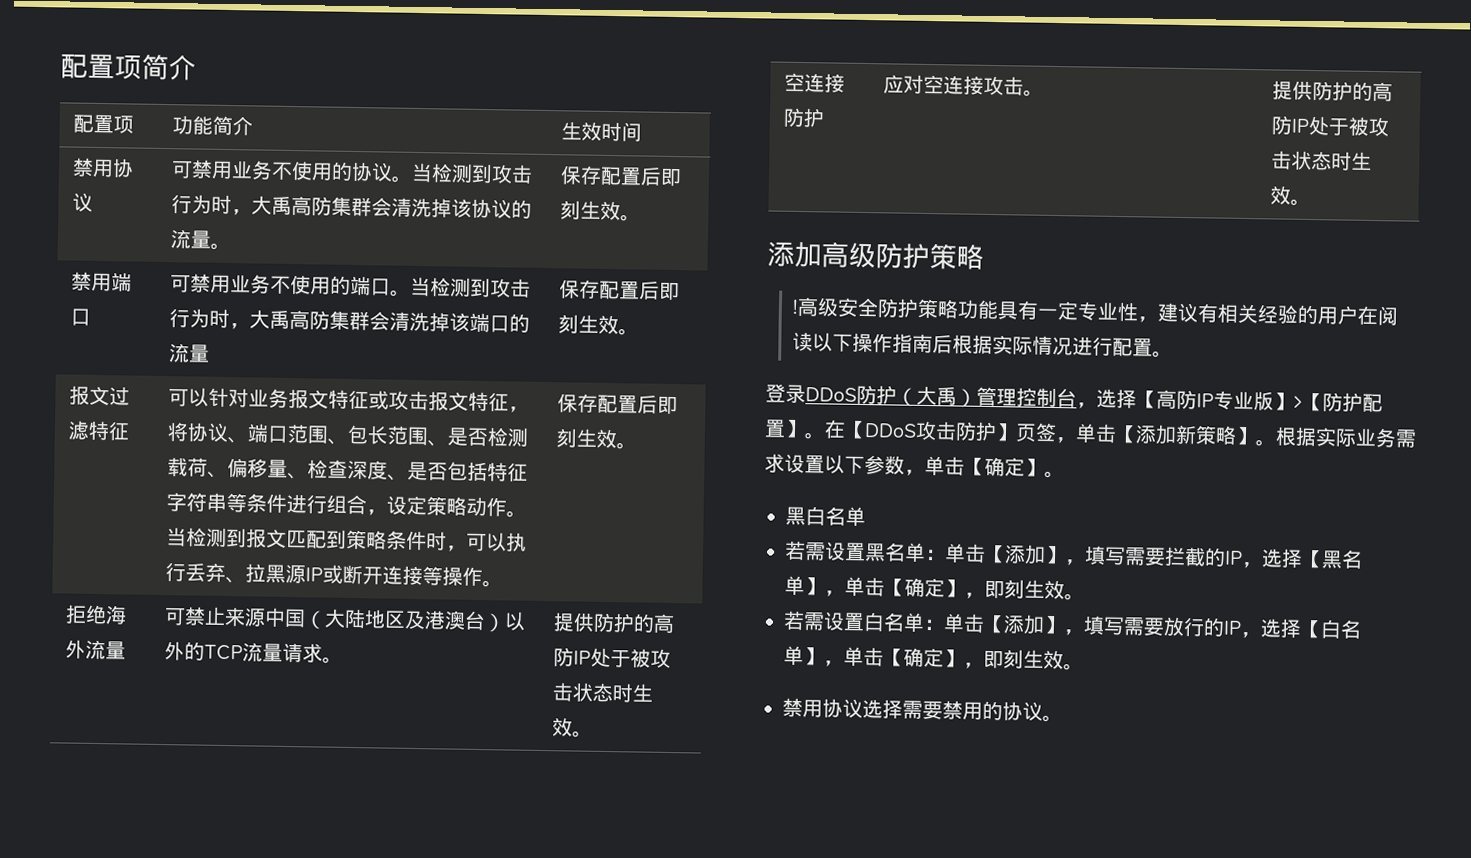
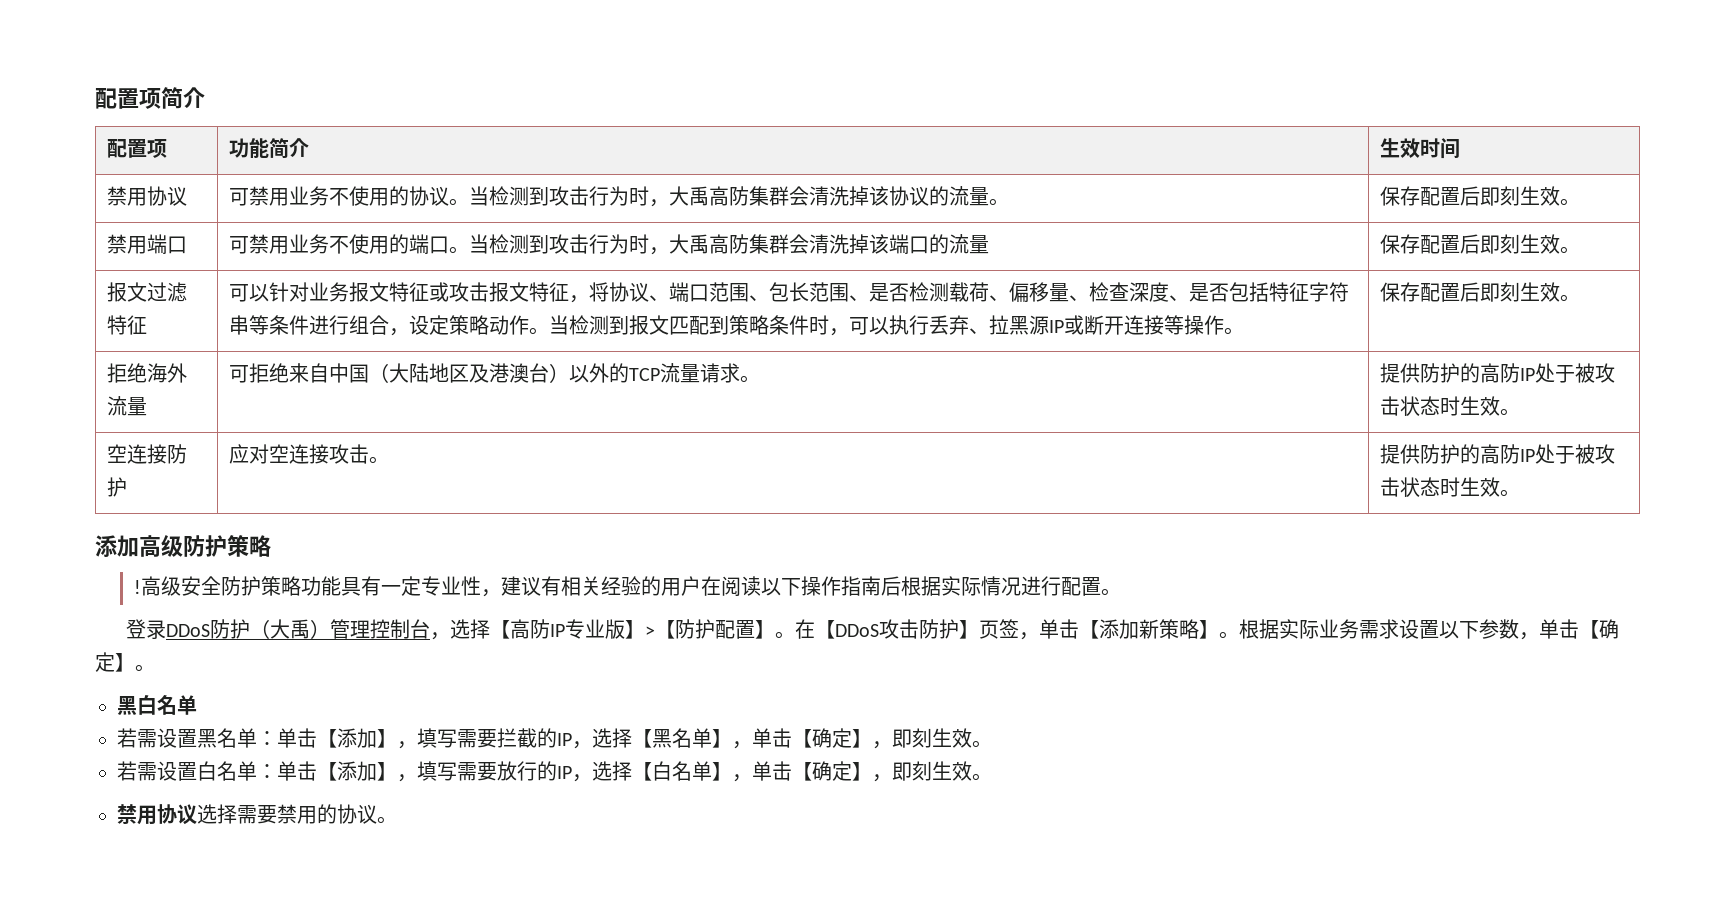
- 拒绝海外流量 | 可禁止来源中国（大陆地区及港澳台）以外的TCP流量请求。 | 提供防护的高防IP处于被攻击状态时生效。
+ 拒绝海外流量 | 可拒绝来自中国（大陆地区及港澳台）以外的TCP流量请求。 | 提供防护的高防IP处于被攻击状态时生效。

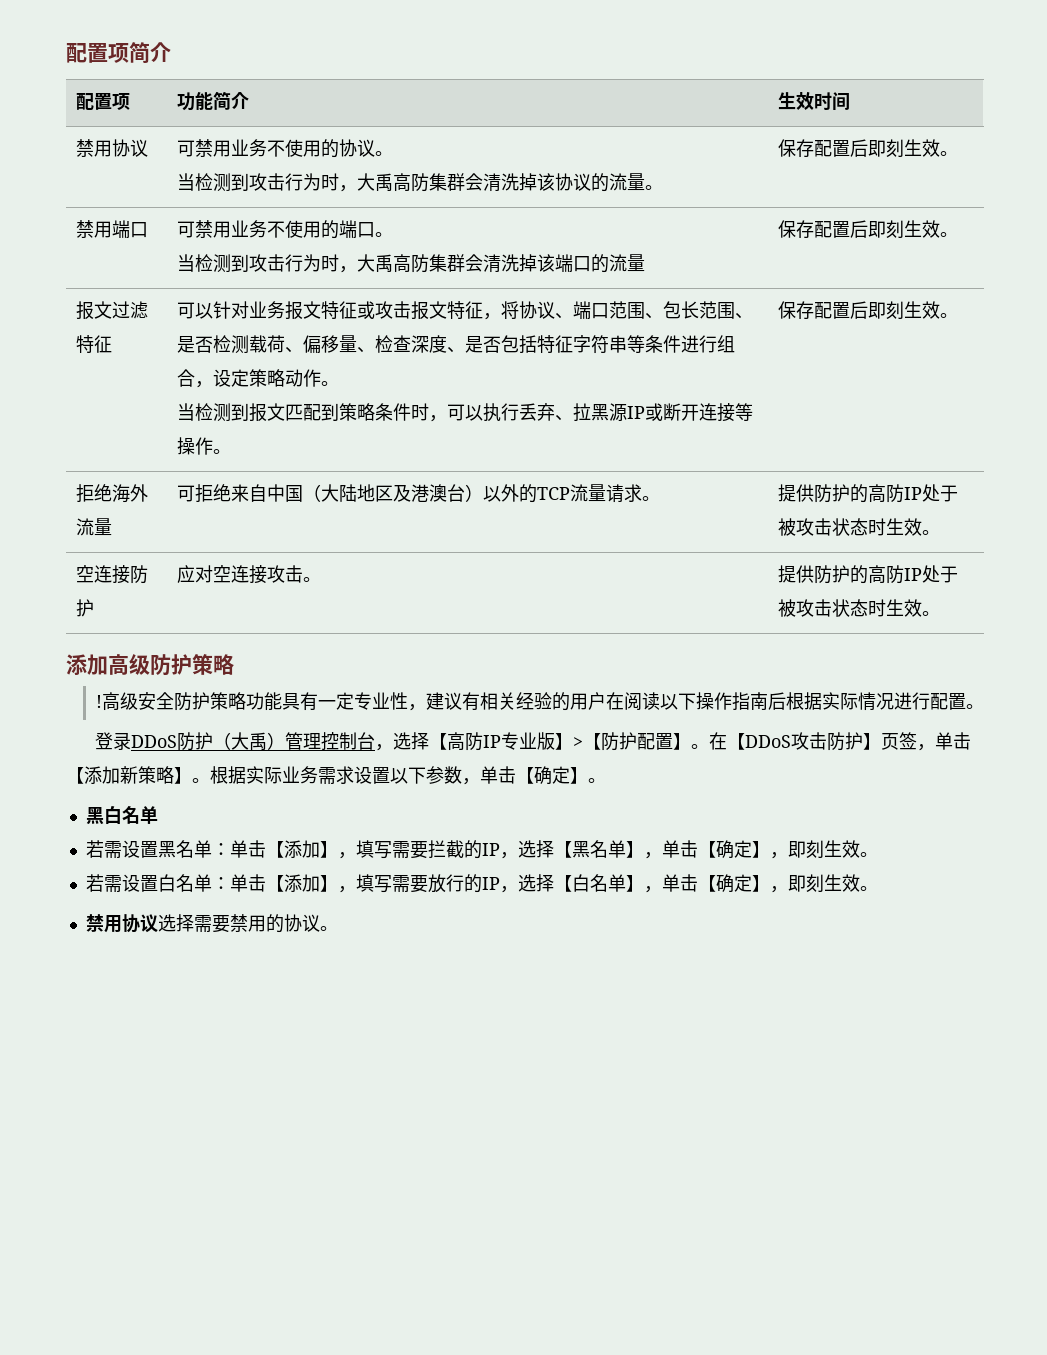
- 禁用协议 | 可禁用业务不使用的协议。当检测到攻击行为时，大禹高防集群会清洗掉该协议的流量。 | 保存配置后即刻生效。
+ 禁用协议 | 可禁用业务不使用的协议。
+ 当检测到攻击行为时，大禹高防集群会清洗掉该协议的流量。 | 保存配置后即刻生效。
- 禁用端口 | 可禁用业务不使用的端口。当检测到攻击行为时，大禹高防集群会清洗掉该端口的流量 | 保存配置后即刻生效。
+ 禁用端口 | 可禁用业务不使用的端口。
+ 当检测到攻击行为时，大禹高防集群会清洗掉该端口的流量 | 保存配置后即刻生效。
- 可以针对业务报文特征或攻击报文特征，将协议、端口范围、包长范围、是否检测载荷、偏移量、检查深度、是否包括特征字符串等条件进行组合，设定策略动作。当检测到报文匹配到策略条件时，可以执行丢弃、拉黑源IP或断开连接等操作。
+ 可以针对业务报文特征或攻击报文特征，将协议、端口范围、包长范围、是否检测载荷、偏移量、检查深度、是否包括特征字符串等条件进行组合，设定策略动作。
+ 当检测到报文匹配到策略条件时，可以执行丢弃、拉黑源IP或断开连接等操作。

